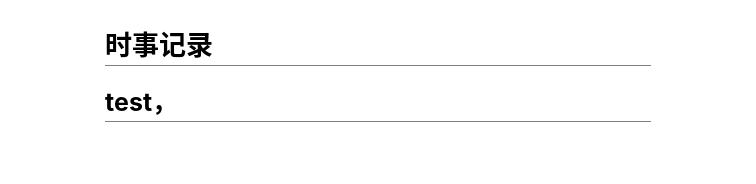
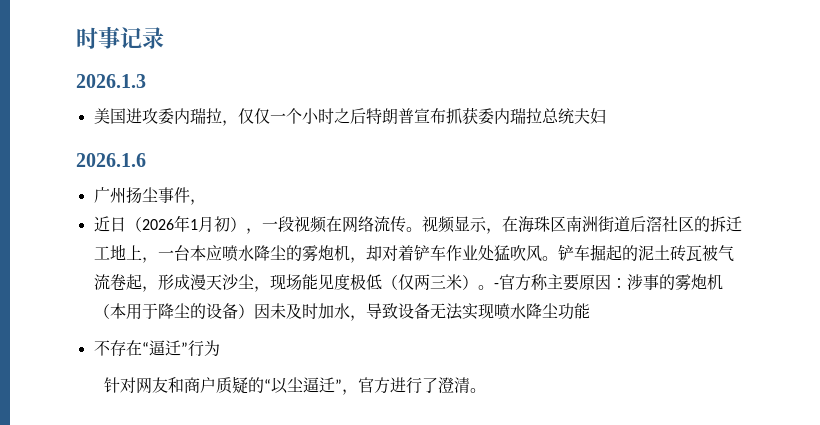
- test，
+ 2026.1.3
+ 美国进攻委内瑞拉，仅仅一个小时之后特朗普宣布抓获委内瑞拉总统夫妇
+ 2026.1.6
+ 广州扬尘事件，
+ 近日（2026年1月初），一段视频在网络流传。视频显示，在海珠区南洲街道后滘社区的拆迁工地上，一台本应喷水降尘的雾炮机，却对着铲车作业处猛吹风。铲车掘起的泥土砖瓦被气流卷起，形成漫天沙尘，现场能见度极低（仅两三米）。-官方称主要原因：涉事的雾炮机（本用于降尘的设备）因未及时加水，导致设备无法实现喷水降尘功能
+ 不存在“逼迁”行为
+ 针对网友和商户质疑的“以尘逼迁”，官方进行了澄清。

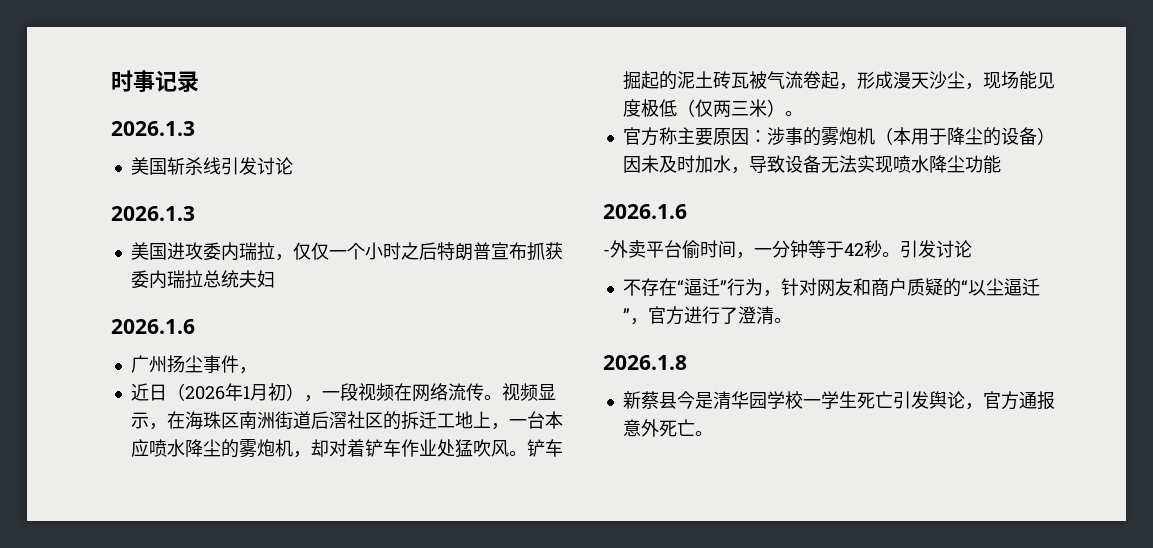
+ 美国斩杀线引发讨论
+ 2026.1.3
- 铲车掘起的泥土砖瓦被气流卷起，形成漫天沙尘，现场能见度极低（仅两三米）。-官方称主要原因：涉事的雾炮机（本用于降尘的设备）因未及时加水，导致设备无法实现喷水降尘功能
+ 铲车掘起的泥土砖瓦被气流卷起，形成漫天沙尘，现场能见度极低（仅两三米）。
+ 官方称主要原因：涉事的雾炮机（本用于降尘的设备）因未及时加水，导致设备无法实现喷水降尘功能
+ 2026.1.6
+ -外卖平台偷时间，一分钟等于42秒。引发讨论
- 不存在“逼迁”行为
- 针对网友和商户质疑的“以尘逼迁”，官方进行了澄清。
+ 不存在“逼迁”行为，针对网友和商户质疑的“以尘逼迁”，官方进行了澄清。
+ 2026.1.8
+ 新蔡县今是清华园学校一学生死亡引发舆论，官方通报意外死亡。

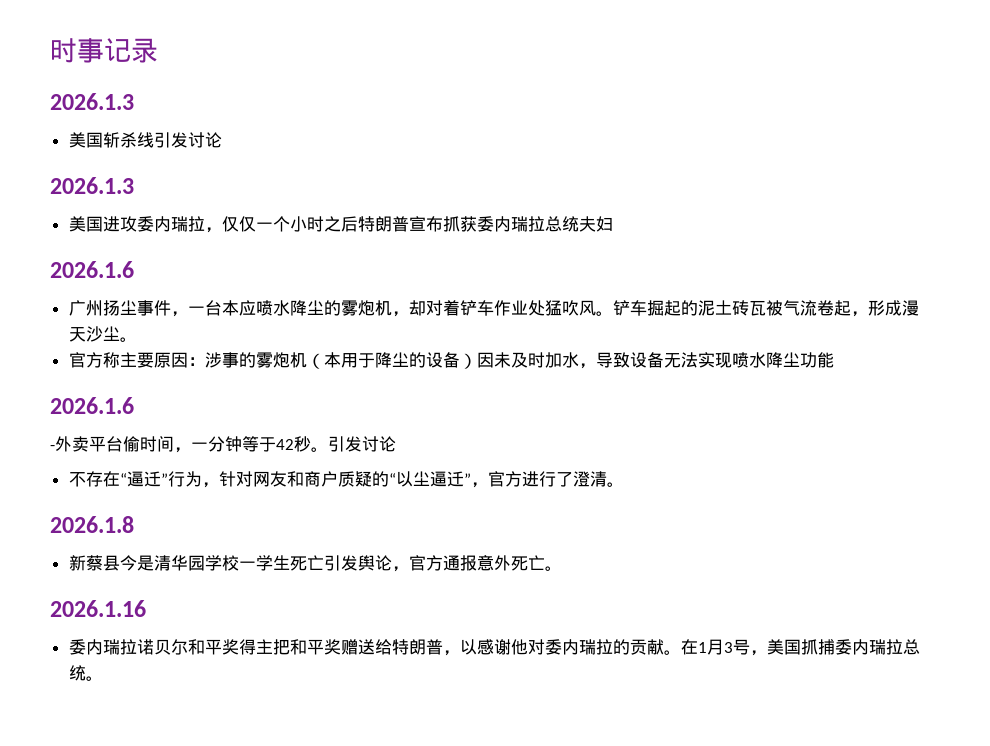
- 广州扬尘事件，
- 近日（2026年1月初），一段视频在网络流传。视频显示，在海珠区南洲街道后滘社区的拆迁工地上，一台本应喷水降尘的雾炮机，却对着铲车作业处猛吹风。
+ 广州扬尘事件，一台本应喷水降尘的雾炮机，却对着铲车作业处猛吹风。
- 铲车掘起的泥土砖瓦被气流卷起，形成漫天沙尘，现场能见度极低（仅两三米）。
+ 铲车掘起的泥土砖瓦被气流卷起，形成漫天沙尘。
+ 2026.1.16
+ 委内瑞拉诺贝尔和平奖得主把和平奖赠送给特朗普，以感谢他对委内瑞拉的贡献。在1月3号，美国抓捕委内瑞拉总统。

